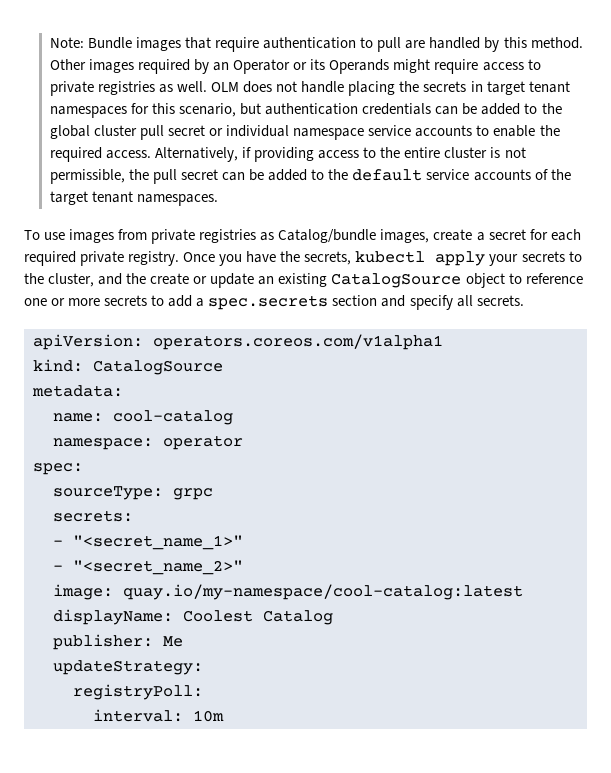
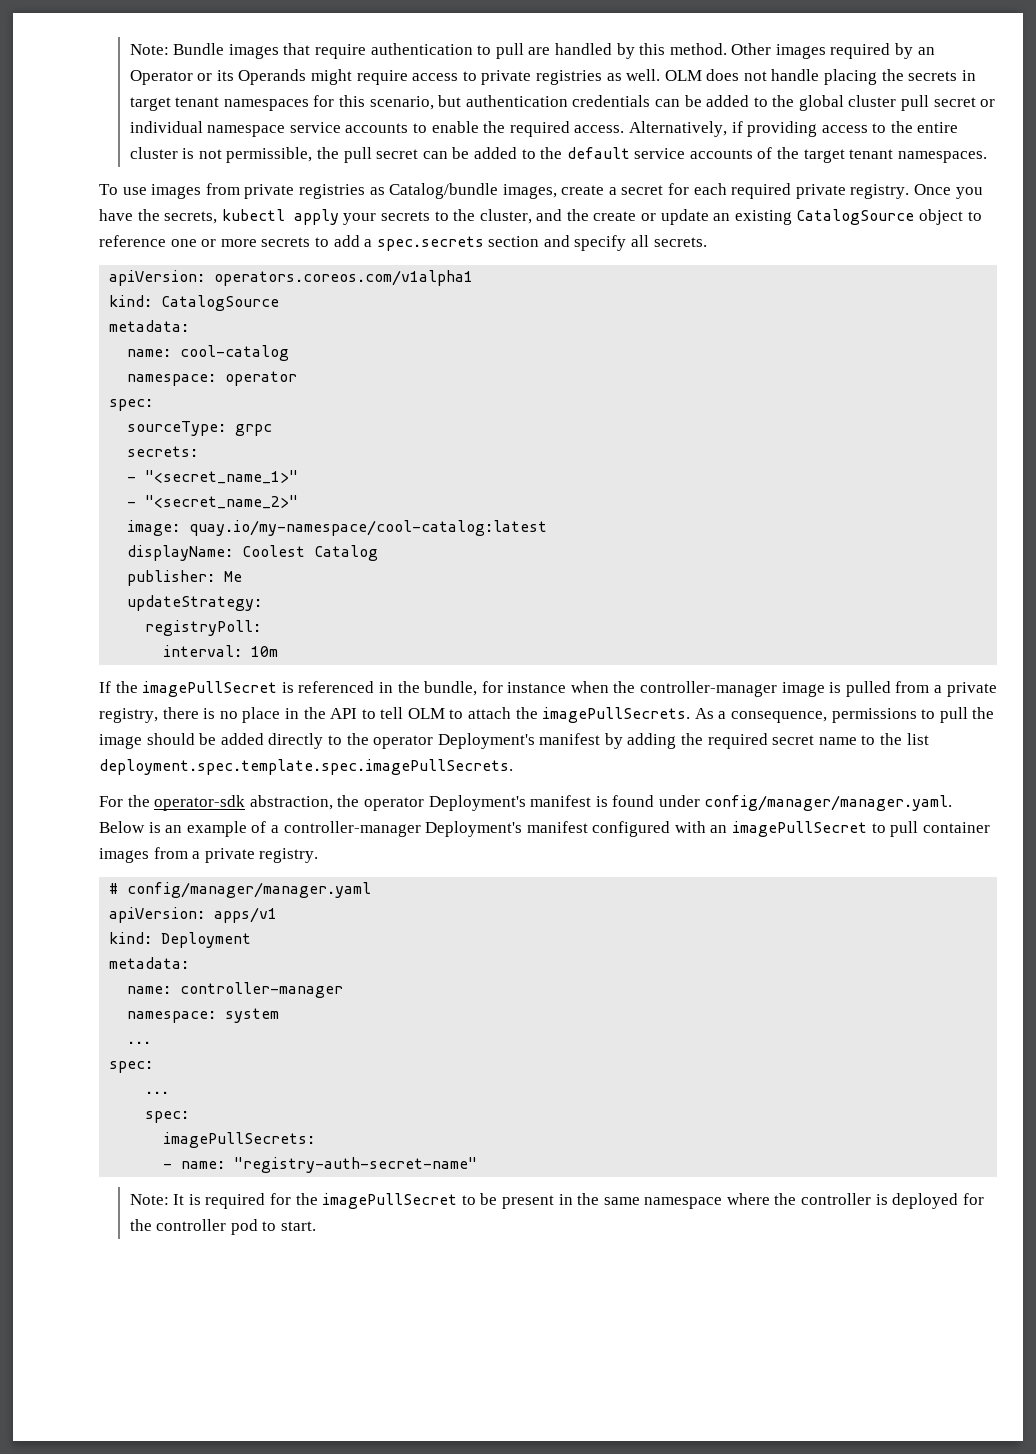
+ If the imagePullSecret is referenced in the bundle, for instance when the controller-manager image is pulled from a private registry, there is no place in the API to tell OLM to attach the imagePullSecrets. As a consequence, permissions to pull the image should be added directly to the operator Deployment's manifest by adding the required secret name to the list deployment.spec.template.spec.imagePullSecrets.
+ For the operator-sdk abstraction, the operator Deployment's manifest is found under config/manager/manager.yaml. Below is an example of a controller-manager Deployment's manifest configured with an imagePullSecret to pull container images from a private registry.
+ # config/manager/manager.yaml
+ apiVersion: apps/v1
+ kind: Deployment
+ metadata:
+ name: controller-manager
+ namespace: system
+ ...
+ spec:
+ ...
+ spec:
+ imagePullSecrets:
+ - name: "registry-auth-secret-name"
+ Note: It is required for the imagePullSecret to be present in the same namespace where the controller is deployed for the controller pod to start.

